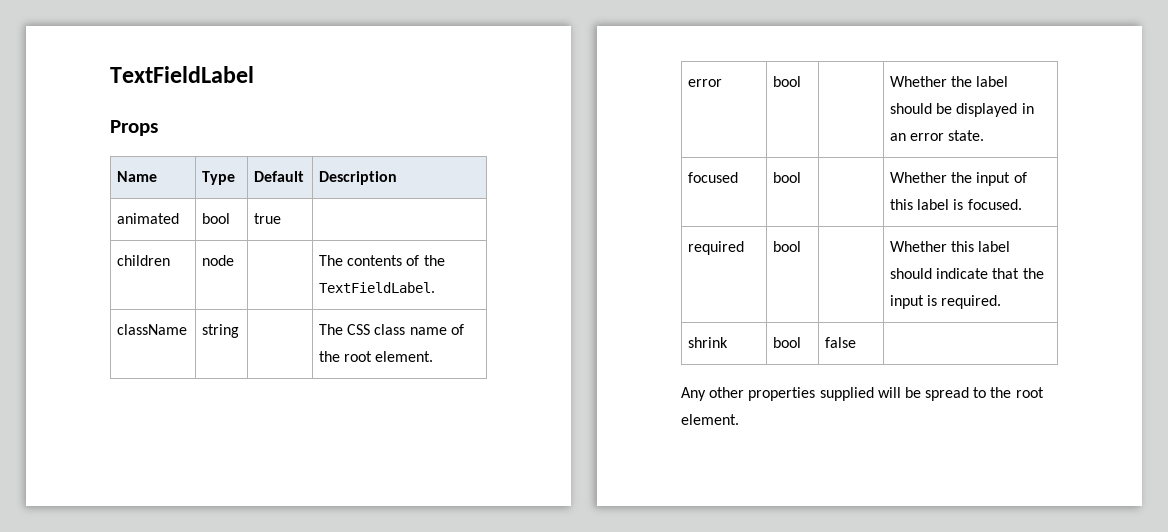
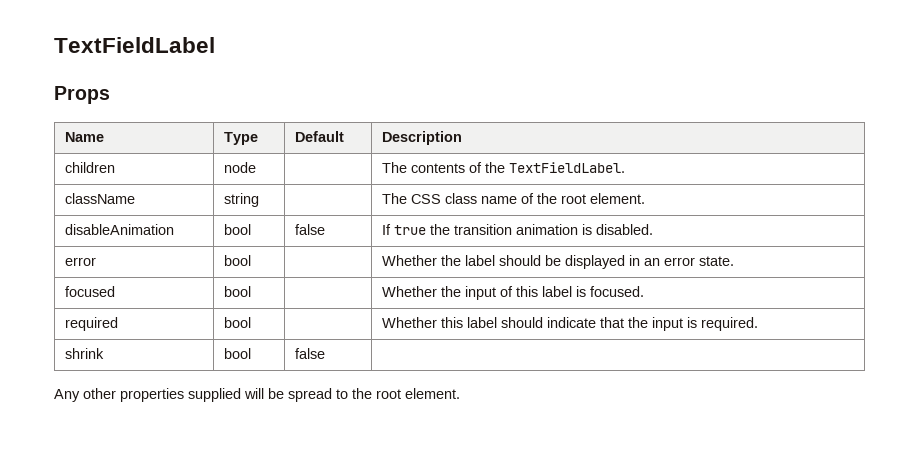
- animated | bool | true |
+ disableAnimation | bool | false | If true the transition animation is disabled.

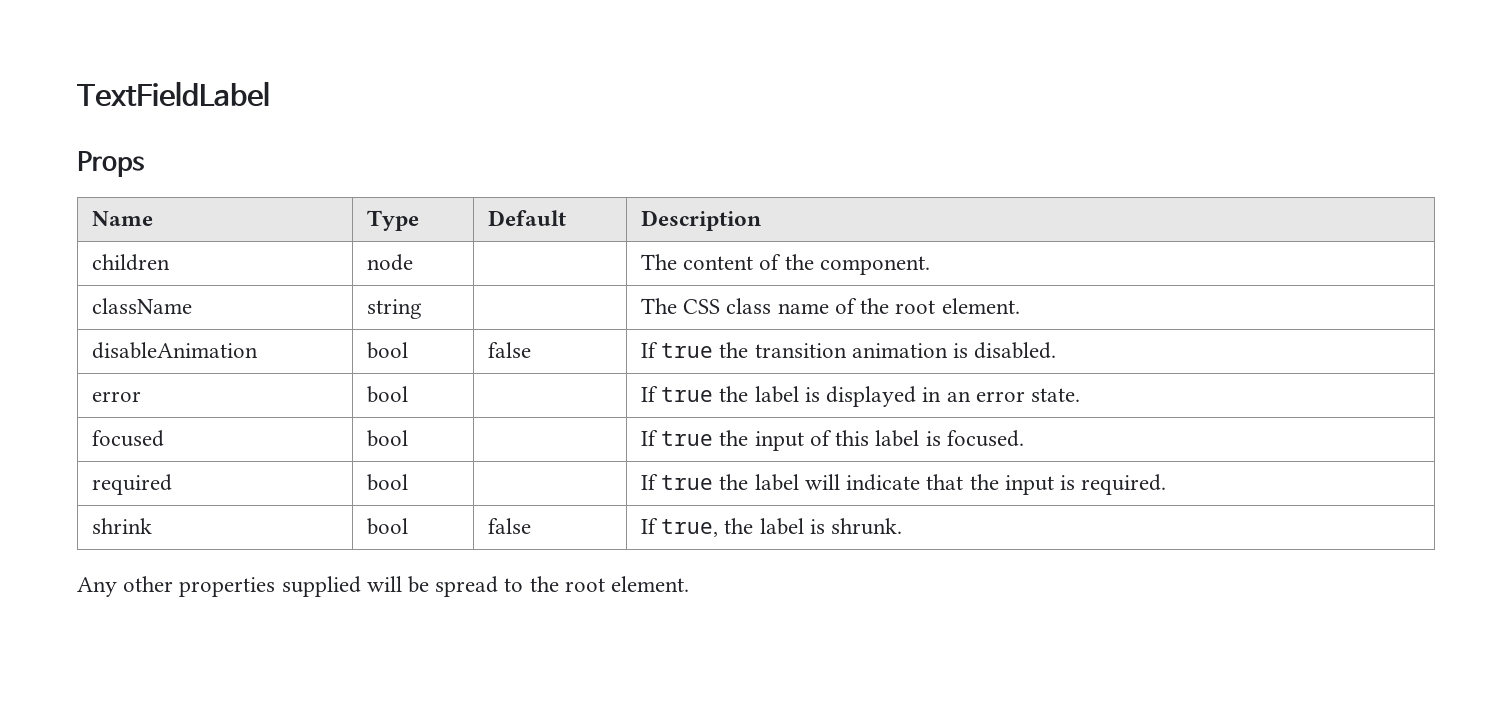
- children | node | | The contents of the TextFieldLabel.
+ children | node | | The content of the component.
- error | bool | | Whether the label should be displayed in an error state.
+ error | bool | | If true the label is displayed in an error state.
- focused | bool | | Whether the input of this label is focused.
+ focused | bool | | If true the input of this label is focused.
- required | bool | | Whether this label should indicate that the input is required.
+ required | bool | | If true the label will indicate that the input is required.
- shrink | bool | false |
+ shrink | bool | false | If true, the label is shrunk.

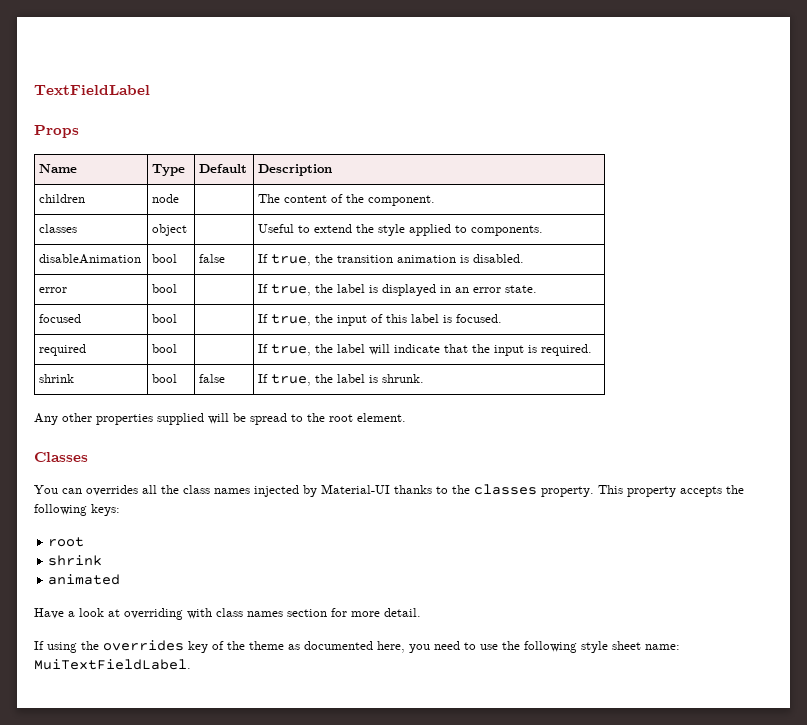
- className | string | | The CSS class name of the root element.
+ classes | object | | Useful to extend the style applied to components.
- disableAnimation | bool | false | If true the transition animation is disabled.
+ disableAnimation | bool | false | If true, the transition animation is disabled.
- error | bool | | If true the label is displayed in an error state.
+ error | bool | | If true, the label is displayed in an error state.
- focused | bool | | If true the input of this label is focused.
+ focused | bool | | If true, the input of this label is focused.
- required | bool | | If true the label will indicate that the input is required.
+ required | bool | | If true, the label will indicate that the input is required.
+ Classes
+ You can overrides all the class names injected by Material-UI thanks to the classes property. This property accepts the following keys:
+ root
+ shrink
+ animated
+ Have a look at overriding with class names section for more detail.
+ If using the overrides key of the theme as documented here, you need to use the following style sheet name: MuiTextFieldLabel.

